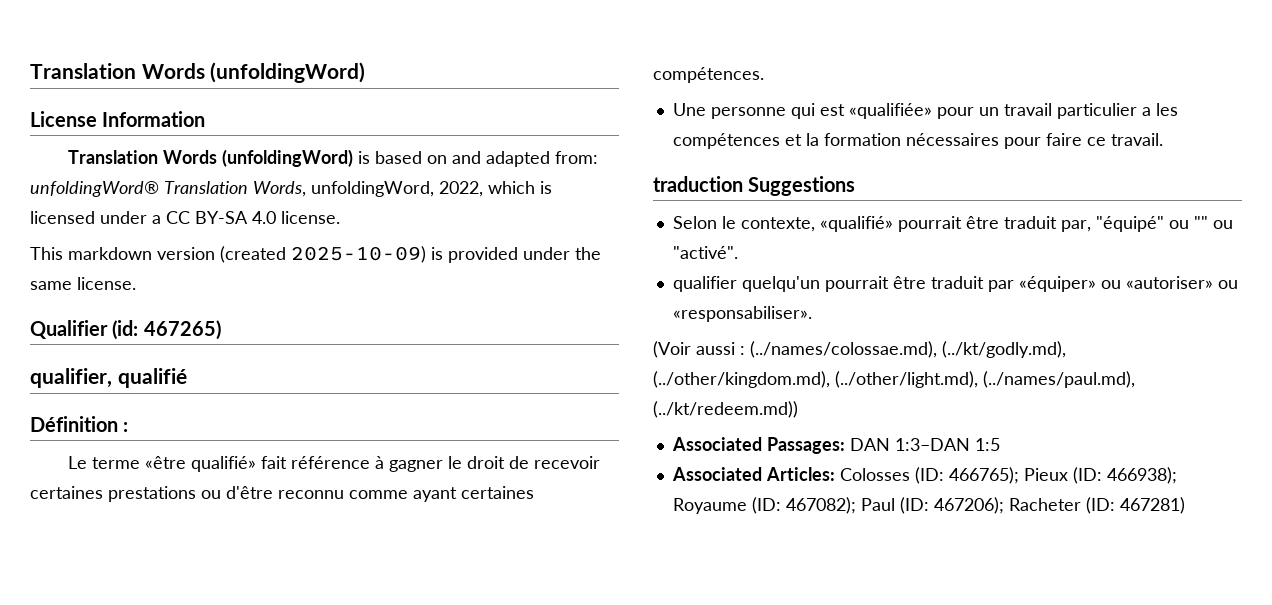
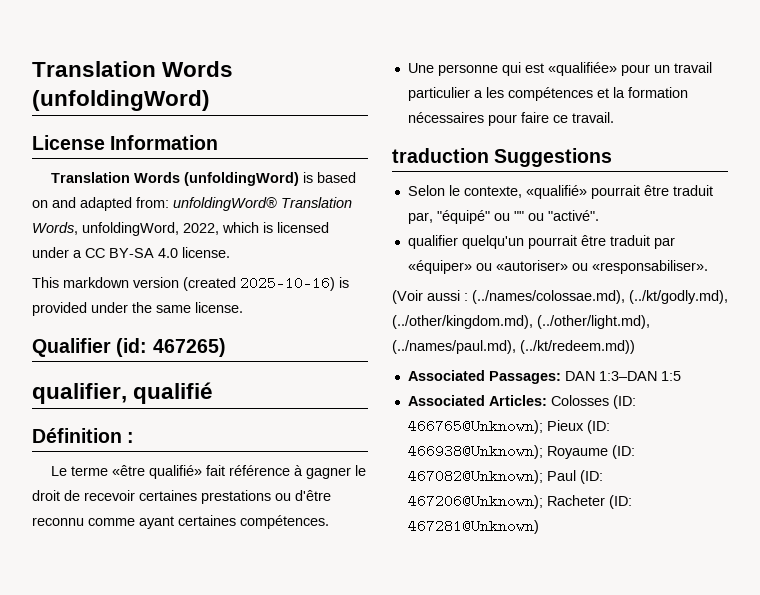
- This markdown version (created 2025-10-09) is provided under the same license.
+ This markdown version (created 2025-10-16) is provided under the same license.
- Associated Articles: Colosses (ID: 466765); Pieux (ID: 466938); Royaume (ID: 467082); Paul (ID: 467206); Racheter (ID: 467281)
+ Associated Articles: Colosses (ID: 466765@Unknown); Pieux (ID: 466938@Unknown); Royaume (ID: 467082@Unknown); Paul (ID: 467206@Unknown); Racheter (ID: 467281@Unknown)

